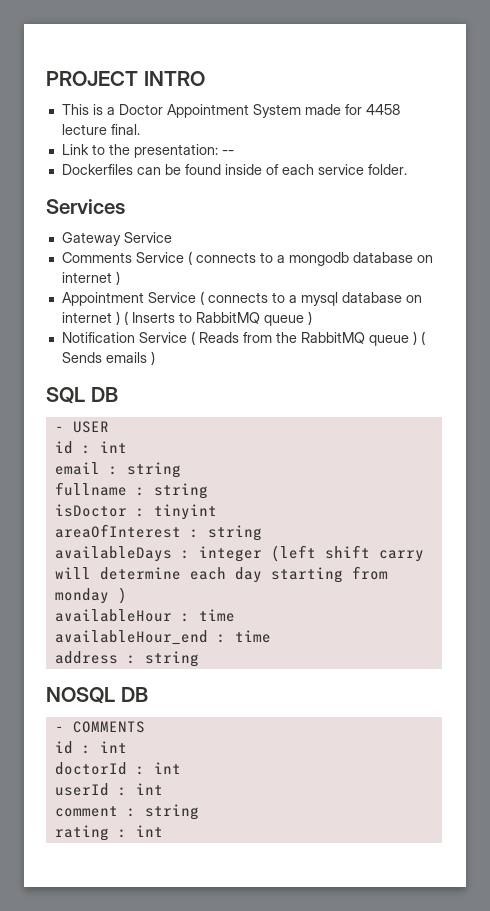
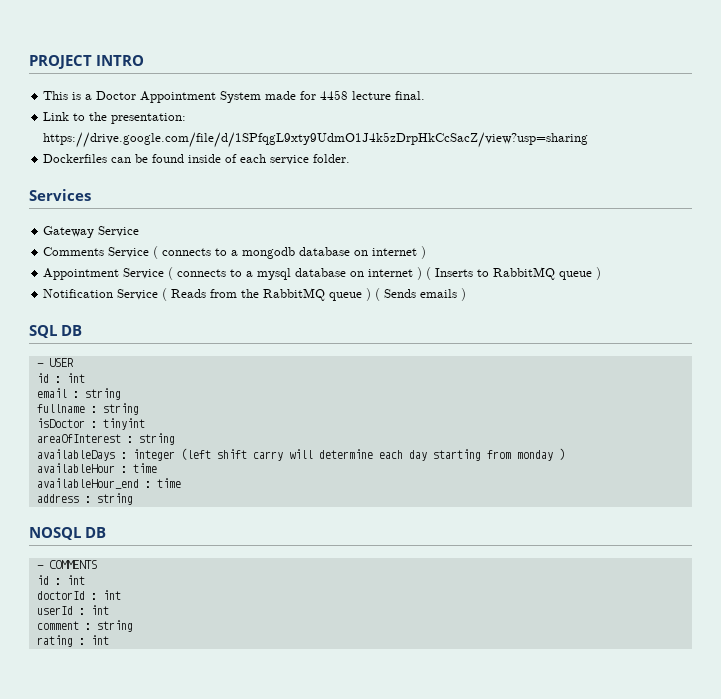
- Link to the presentation: --
+ Link to the presentation: https://drive.google.com/file/d/1SPfqgL9xty9UdmO1J4k5zDrpHkCcSacZ/view?usp=sharing

